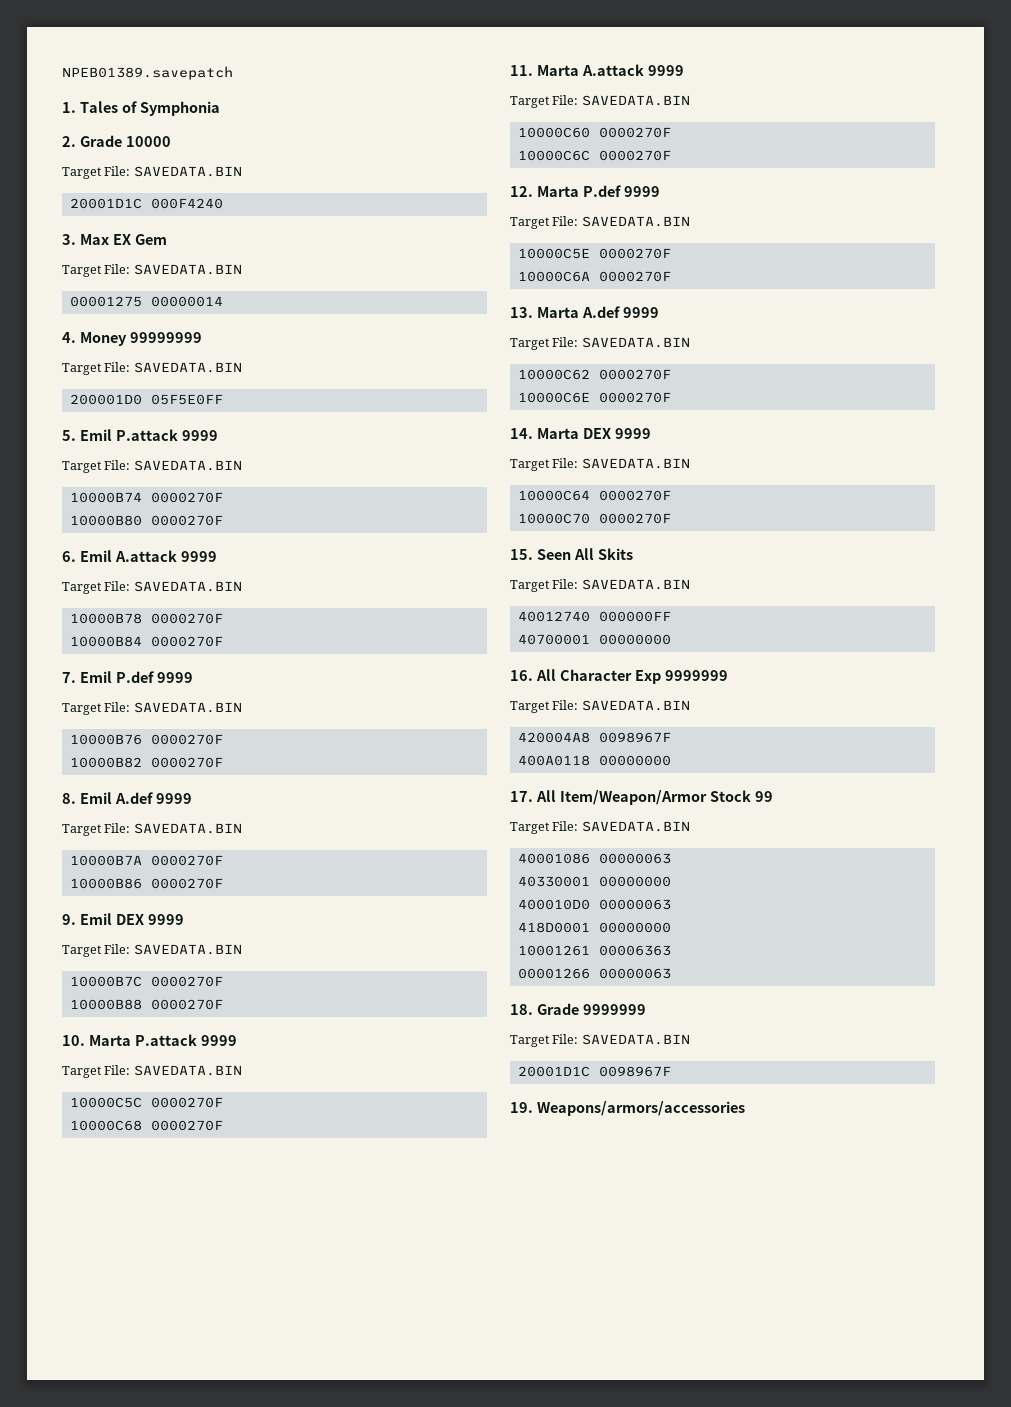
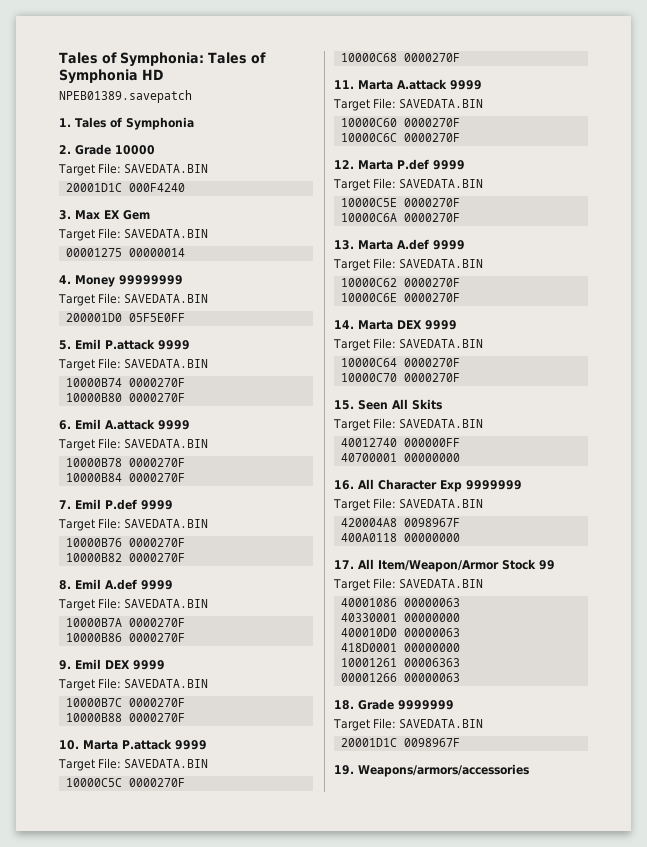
+ Tales of Symphonia: Tales of Symphonia HD

